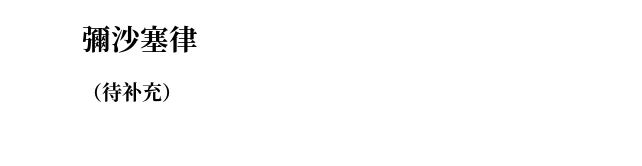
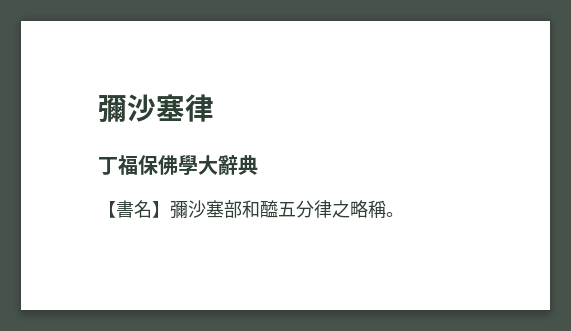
- （待补充）
+ 丁福保佛學大辭典
+ 【書名】彌沙塞部和醯五分律之略稱。

